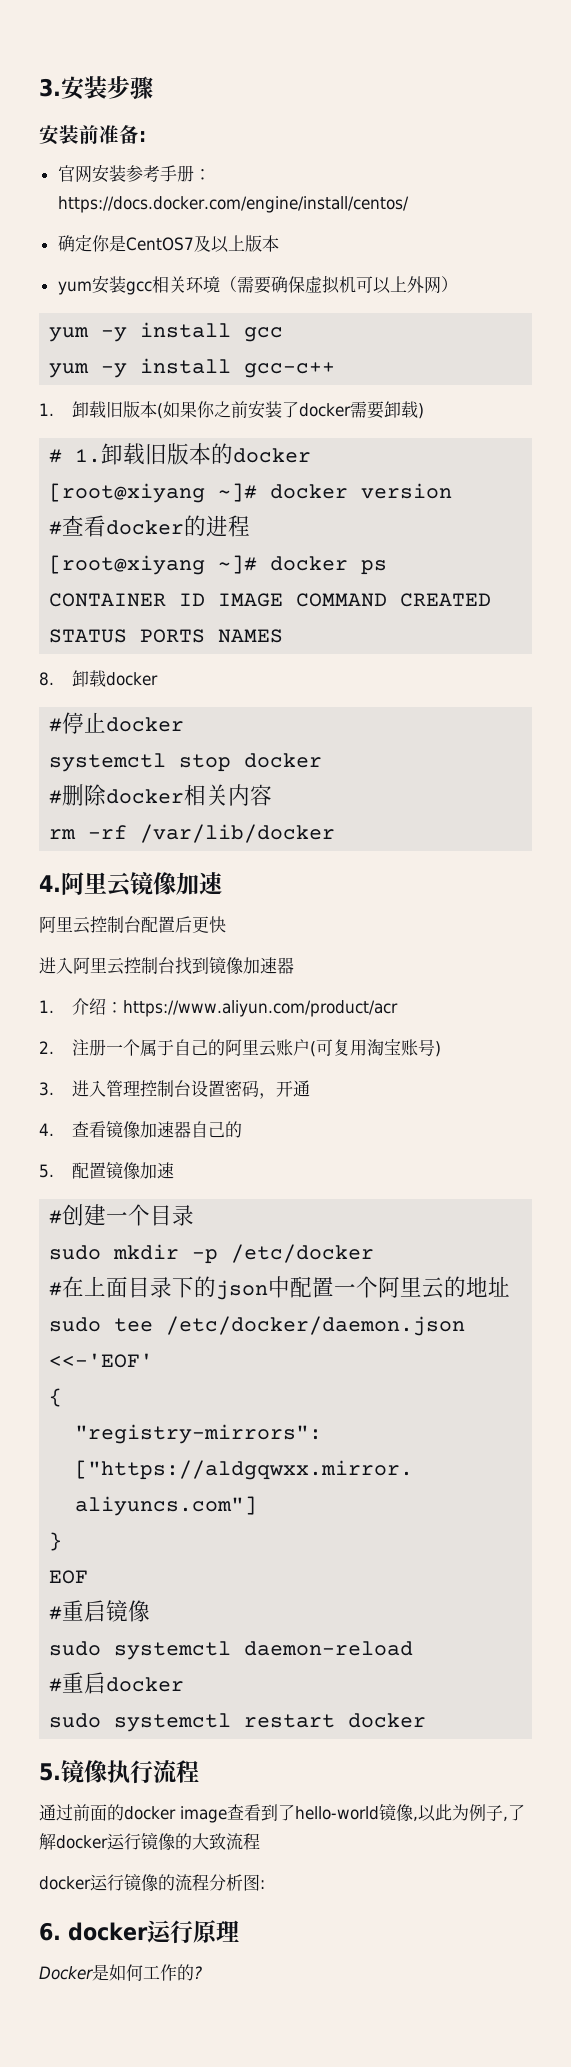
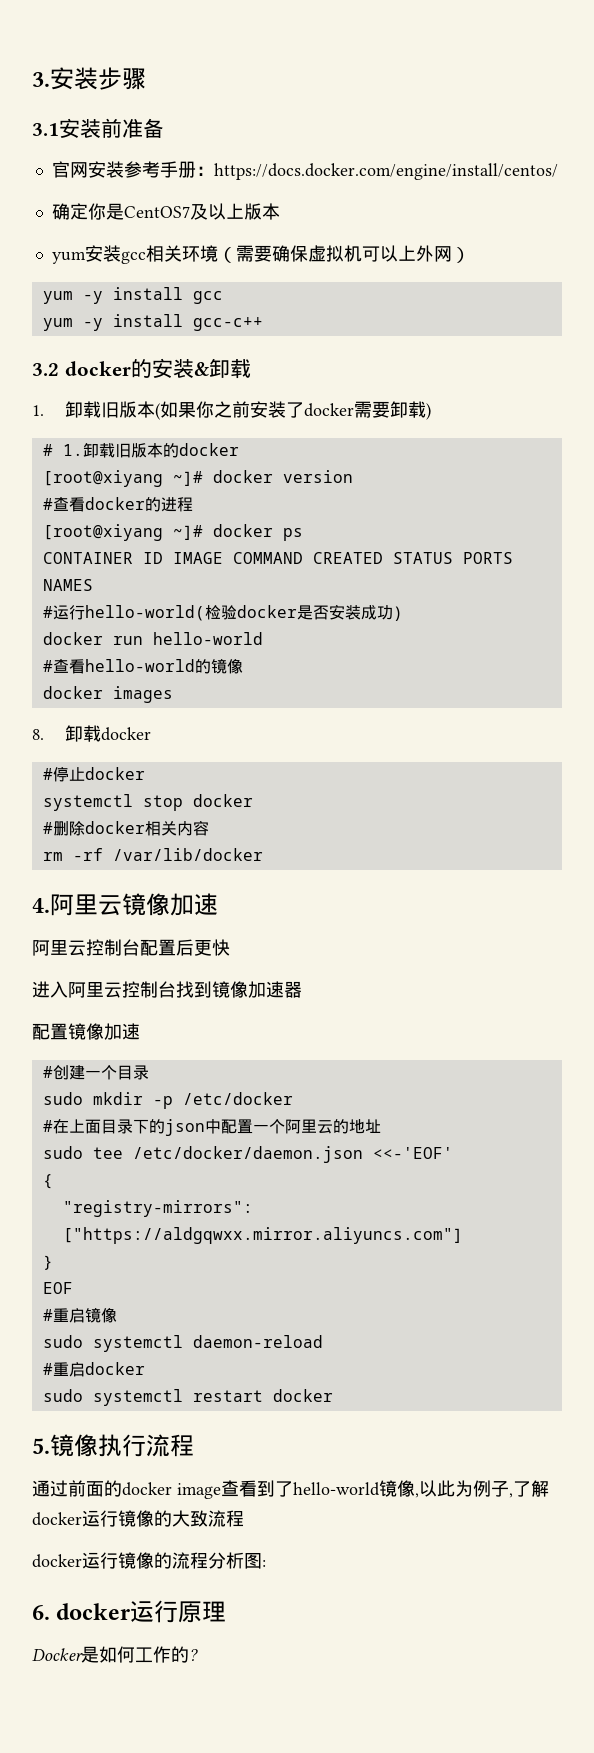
- 安装前准备:
+ 3.1安装前准备
+ 3.2 docker的安装&卸载
+ #运行hello-world(检验docker是否安装成功)
+ docker run hello-world
+ #查看hello-world的镜像
+ docker images
- 1.介绍：https://www.aliyun.com/product/acr
- 2.注册一个属于自己的阿里云账户(可复用淘宝账号)
- 3.进入管理控制台设置密码，开通
- 4.查看镜像加速器自己的
- 5.配置镜像加速
+ 配置镜像加速

